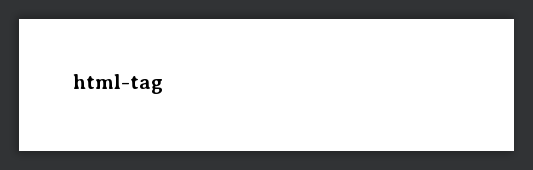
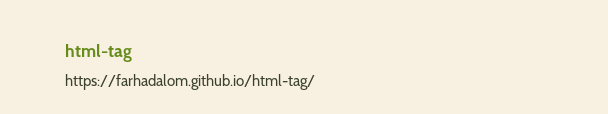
+ https://farhadalom.github.io/html-tag/

